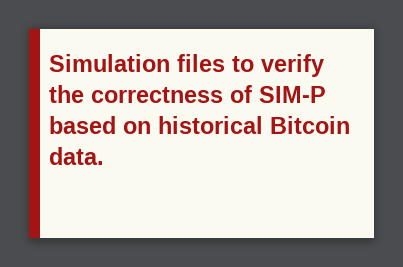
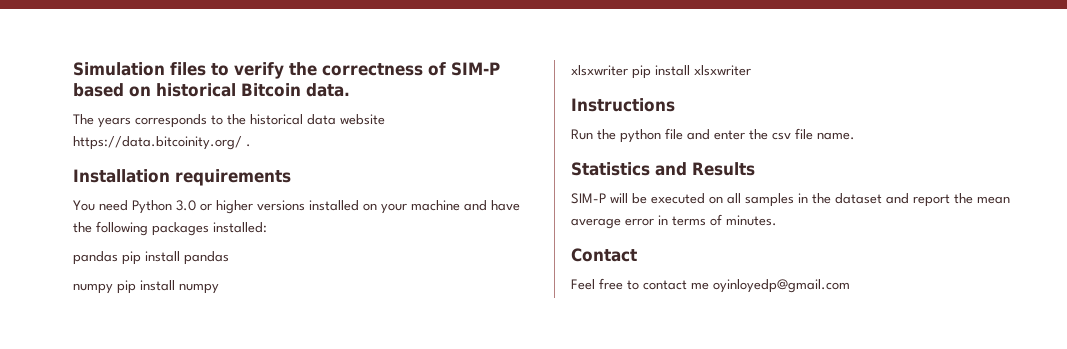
+ The years corresponds to the historical data website https://data.bitcoinity.org/ .
+ Installation requirements
+ You need Python 3.0 or higher versions installed on your machine and have the following packages installed:
+ pandas pip install pandas
+ numpy pip install numpy
+ xlsxwriter pip install xlsxwriter
+ Instructions
+ Run the python file and enter the csv file name.
+ Statistics and Results
+ SIM-P will be executed on all samples in the dataset and report the mean average error in terms of minutes.
+ Contact
+ Feel free to contact me oyinloyedp@gmail.com

